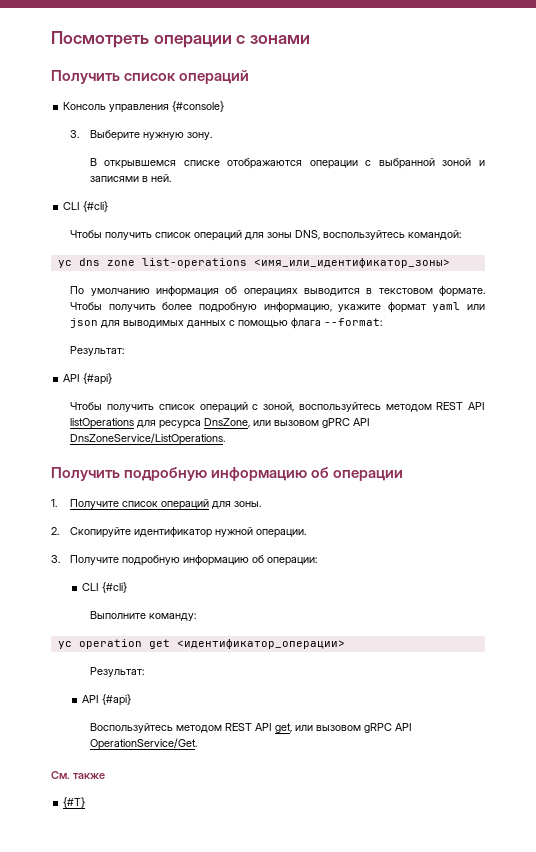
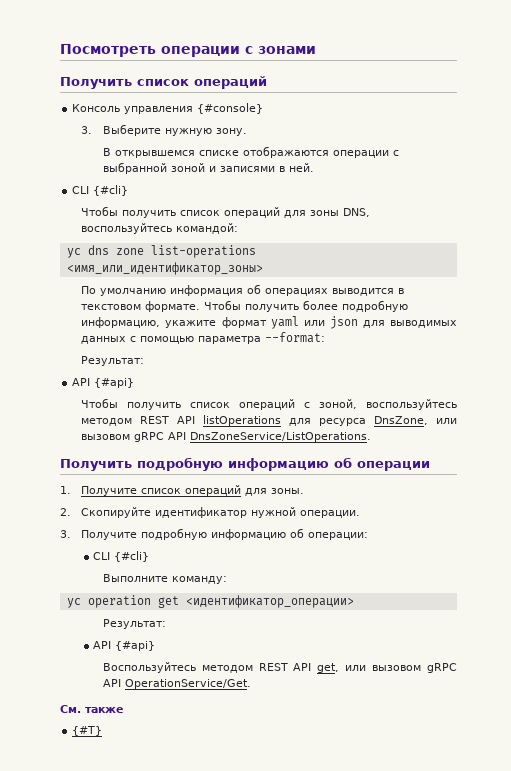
- Чтобы получить более подробную информацию, укажите формат yaml или json для выводимых данных с помощью флага --format:
+ Чтобы получить более подробную информацию, укажите формат yaml или json для выводимых данных с помощью параметра --format:
- Чтобы получить список операций с зоной, воспользуйтесь методом REST API listOperations для ресурса DnsZone, или вызовом gPRC API DnsZoneService/ListOperations.
+ Чтобы получить список операций с зоной, воспользуйтесь методом REST API listOperations для ресурса DnsZone, или вызовом gRPC API DnsZoneService/ListOperations.

